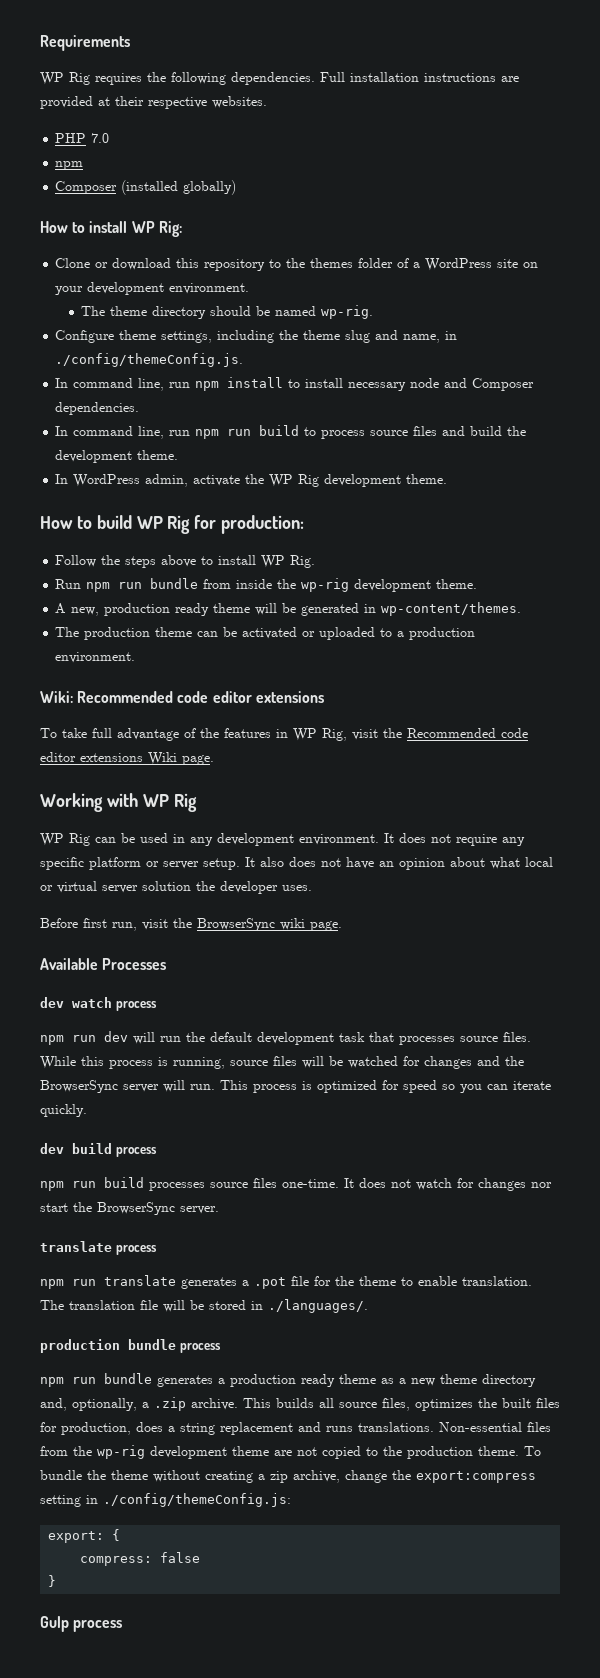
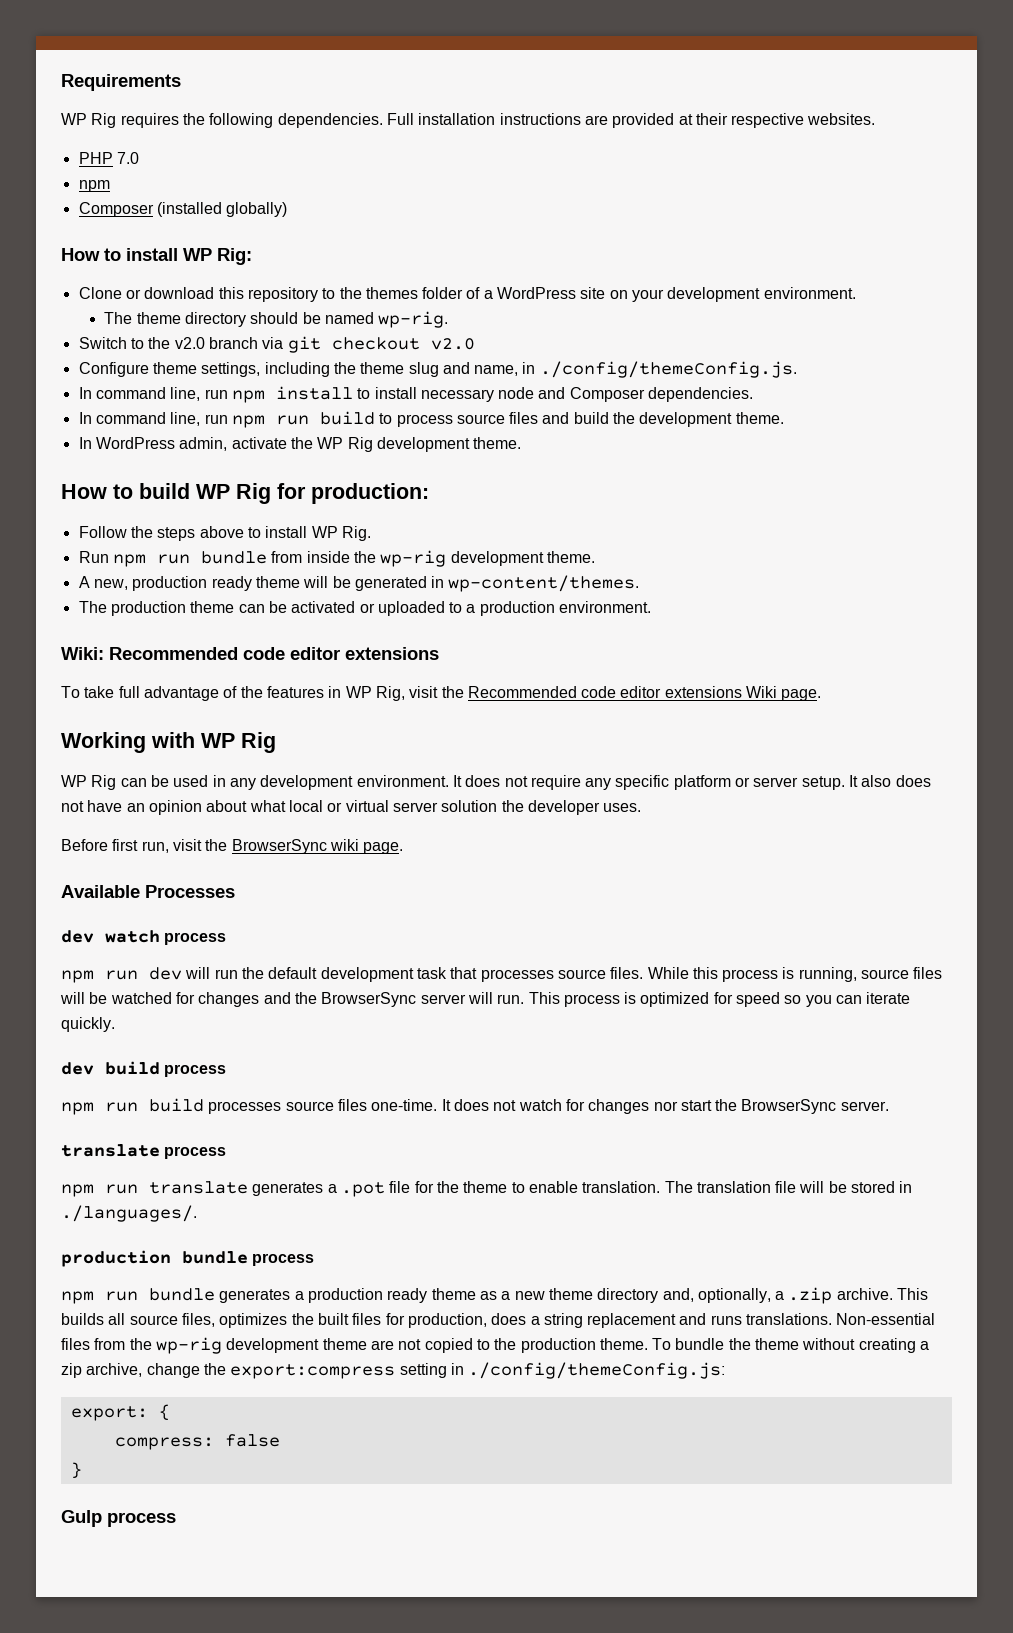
+ Switch to the v2.0 branch via git checkout v2.0

